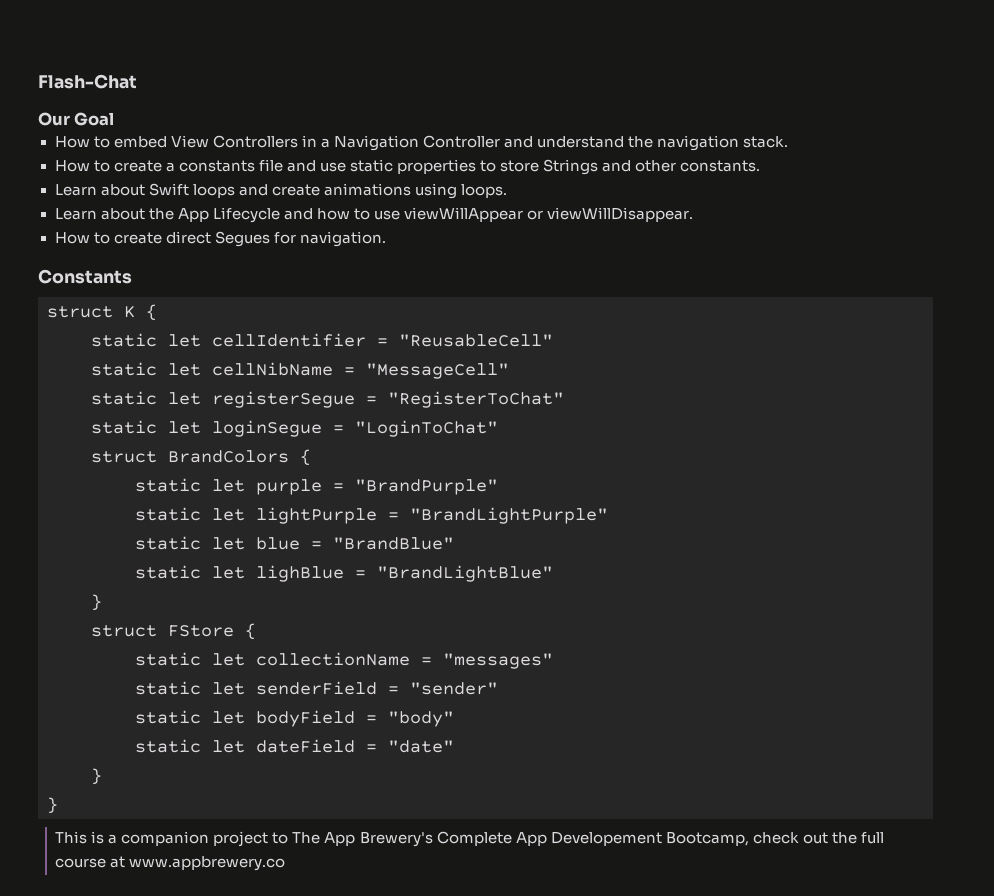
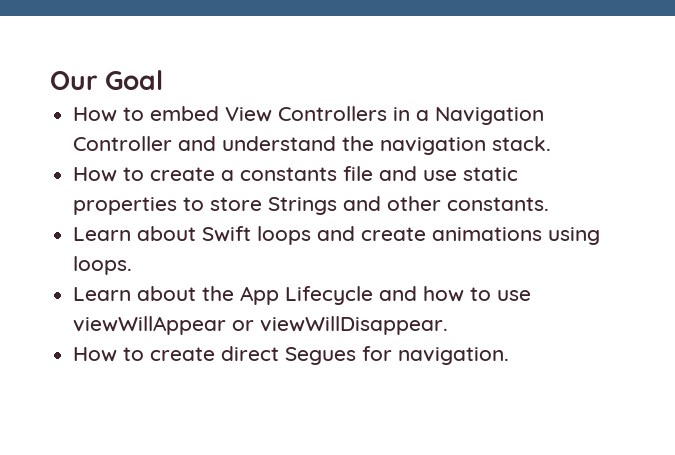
- Flash-Chat
- Constants
- struct K {
- static let cellIdentifier = "ReusableCell"
- static let cellNibName = "MessageCell"
- static let registerSegue = "RegisterToChat"
- static let loginSegue = "LoginToChat"
- struct BrandColors {
- static let purple = "BrandPurple"
- static let lightPurple = "BrandLightPurple"
- static let blue = "BrandBlue"
- static let lighBlue = "BrandLightBlue"
- }
- struct FStore {
- static let collectionName = "messages"
- static let senderField = "sender"
- static let bodyField = "body"
- static let dateField = "date"
- }
- }
- This is a companion project to The App Brewery's Complete App Developement Bootcamp, check out the full course at www.appbrewery.co

